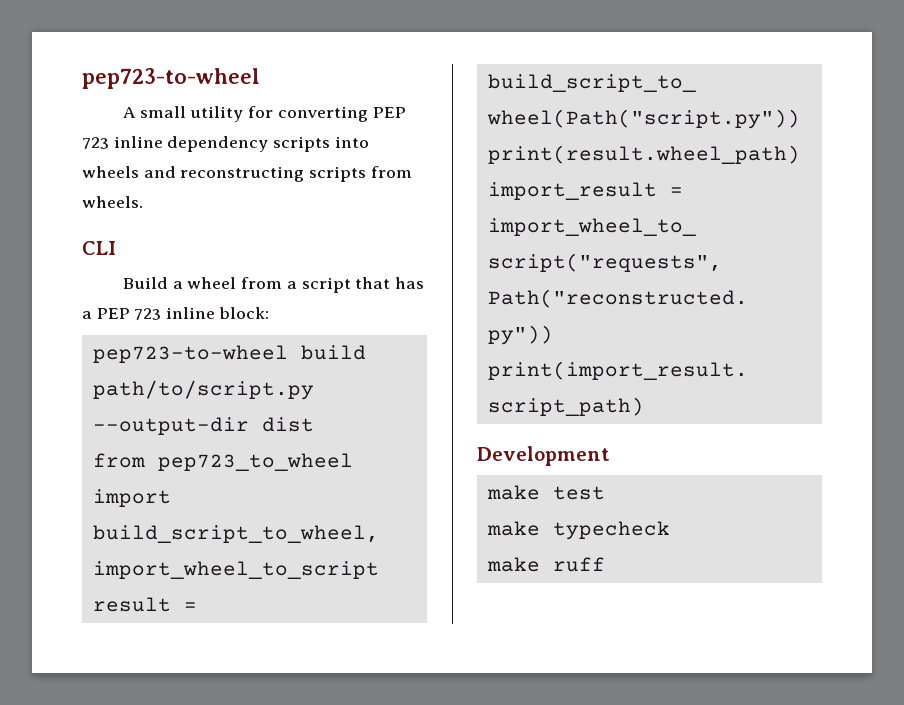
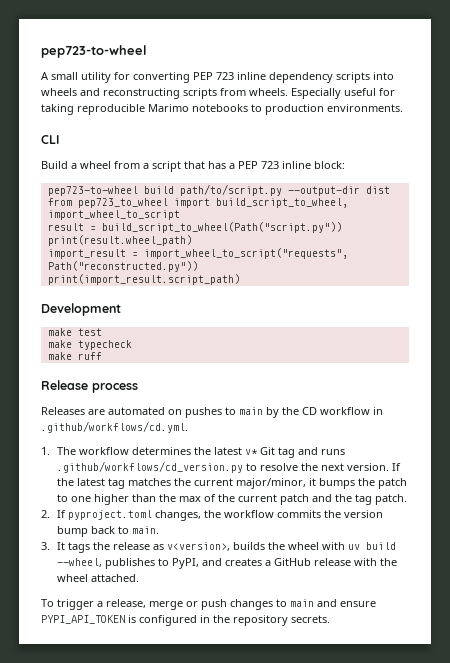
+ Especially useful for taking reproducible Marimo notebooks to production environments.
+ Release process
+ Releases are automated on pushes to main by the CD workflow in .github/workflows/cd.yml.
+ 1. The workflow determines the latest v* Git tag and runs .github/workflows/cd_version.py to resolve the next version. If the latest tag matches the current major/minor, it bumps the patch to one higher than the max of the current patch and the tag patch.
+ 2. If pyproject.toml changes, the workflow commits the version bump back to main.
+ 3. It tags the release as v<version>, builds the wheel with uv build --wheel, publishes to PyPI, and creates a GitHub release with the wheel attached.
+ To trigger a release, merge or push changes to main and ensure PYPI_API_TOKEN is configured in the repository secrets.

